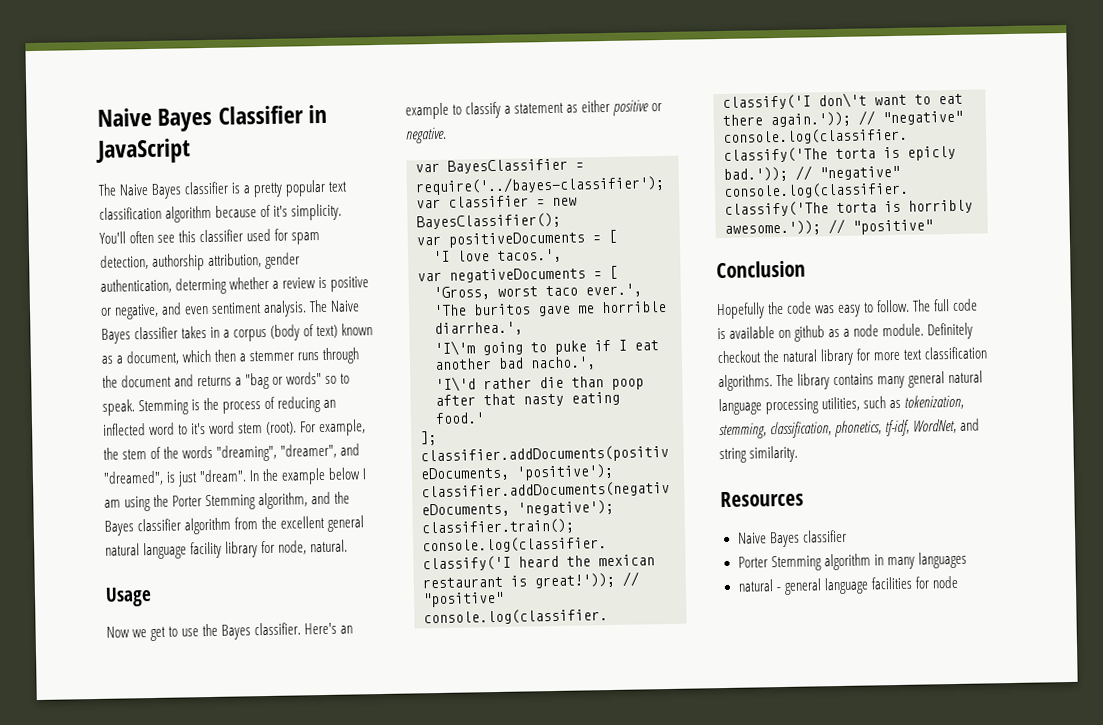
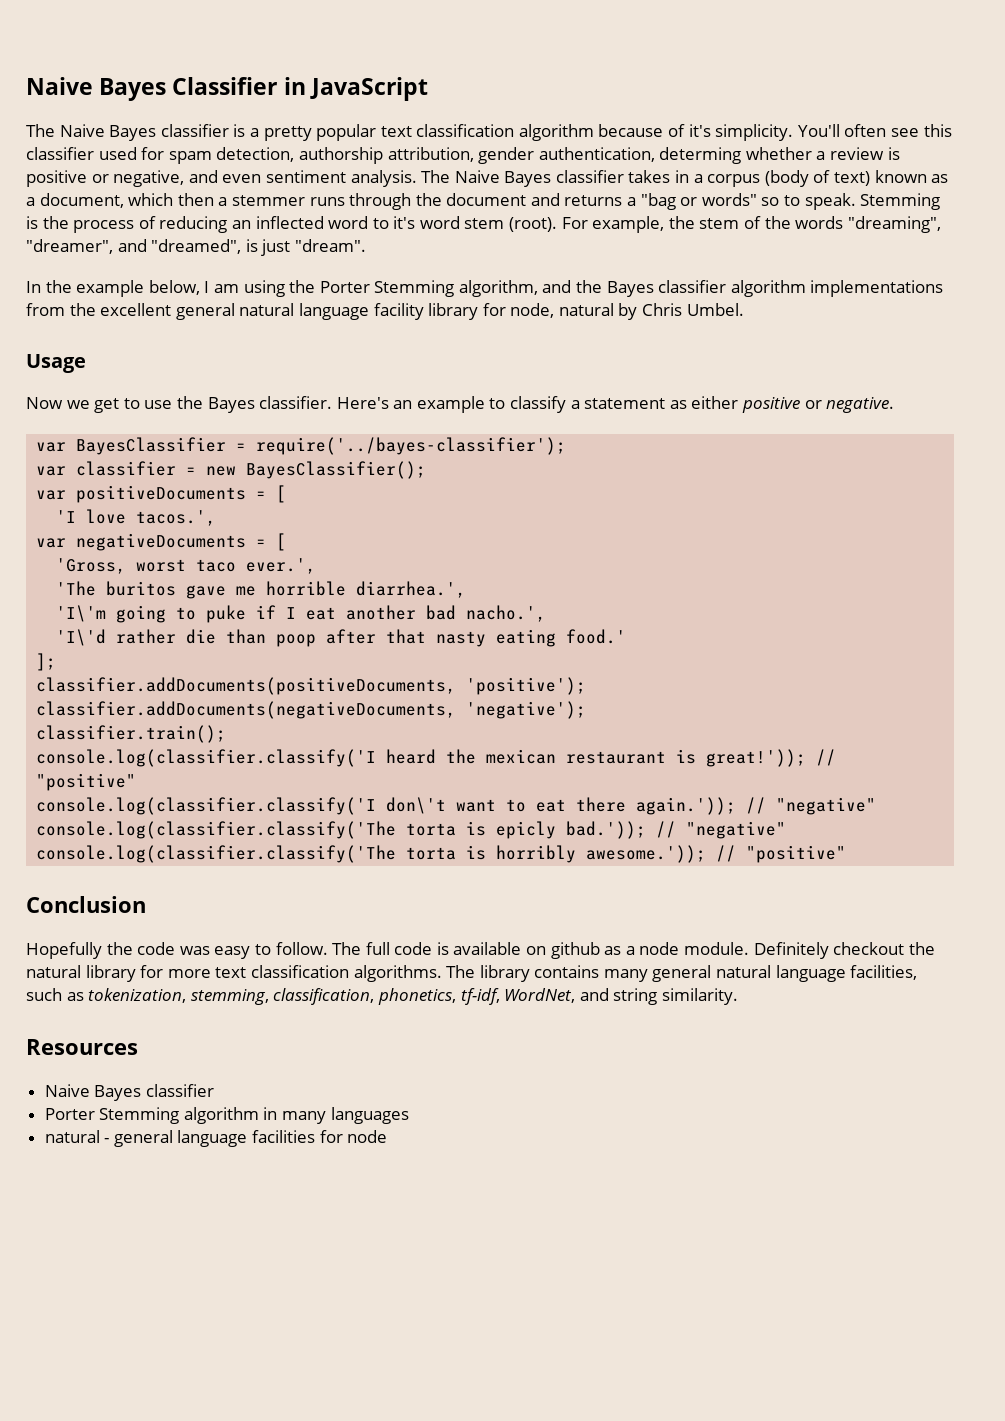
- For example, the stem of the words "dreaming", "dreamer", and "dreamed", is just "dream". In the example below I am using the Porter Stemming algorithm, and the Bayes classifier algorithm from the excellent general natural language facility library for node, natural.
+ For example, the stem of the words "dreaming", "dreamer", and "dreamed", is just "dream".
+ In the example below, I am using the Porter Stemming algorithm, and the Bayes classifier algorithm implementations from the excellent general natural language facility library for node, natural by Chris Umbel.
- The library contains many general natural language processing utilities, such as tokenization, stemming, classification, phonetics, tf-idf, WordNet, and string similarity.
+ The library contains many general natural language facilities, such as tokenization, stemming, classification, phonetics, tf-idf, WordNet, and string similarity.

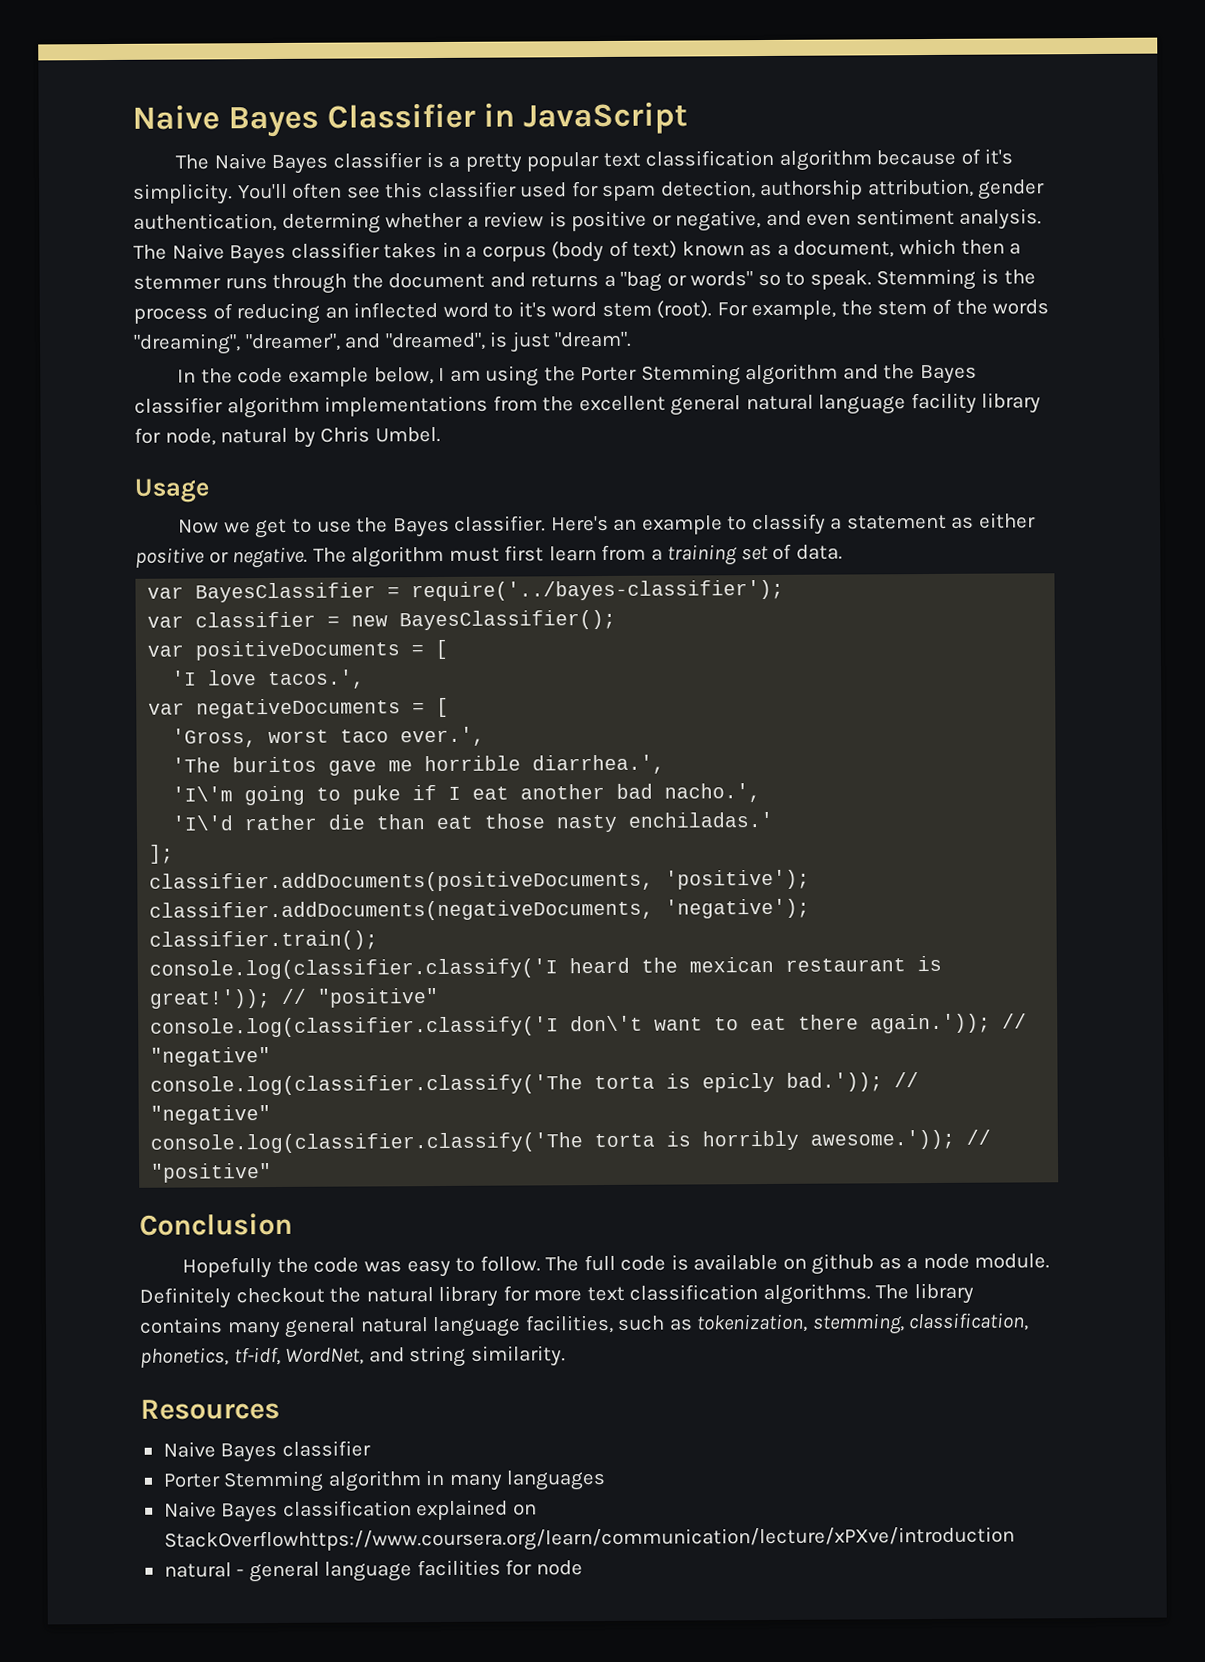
- In the example below, I am using the Porter Stemming algorithm, and the Bayes classifier algorithm implementations from the excellent general natural language facility library for node, natural by Chris Umbel.
+ In the code example below, I am using the Porter Stemming algorithm and the Bayes classifier algorithm implementations from the excellent general natural language facility library for node, natural by Chris Umbel.
+ The algorithm must first learn from a training set of data.
- 'I\'d rather die than poop after that nasty eating food.'
+ 'I\'d rather die than eat those nasty enchiladas.'
+ Naive Bayes classification explained on StackOverflowhttps://www.coursera.org/learn/communication/lecture/xPXve/introduction

